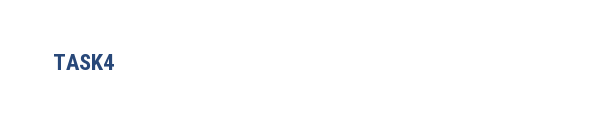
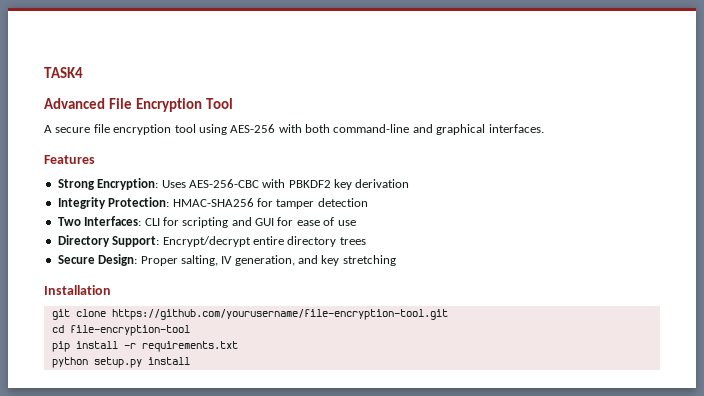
+ Advanced File Encryption Tool
+ A secure file encryption tool using AES-256 with both command-line and graphical interfaces.
+ Features
+ Strong Encryption: Uses AES-256-CBC with PBKDF2 key derivation
+ Integrity Protection: HMAC-SHA256 for tamper detection
+ Two Interfaces: CLI for scripting and GUI for ease of use
+ Directory Support: Encrypt/decrypt entire directory trees
+ Secure Design: Proper salting, IV generation, and key stretching
+ Installation
+ git clone https://github.com/yourusername/file-encryption-tool.git
+ cd file-encryption-tool
+ pip install -r requirements.txt
+ python setup.py install

